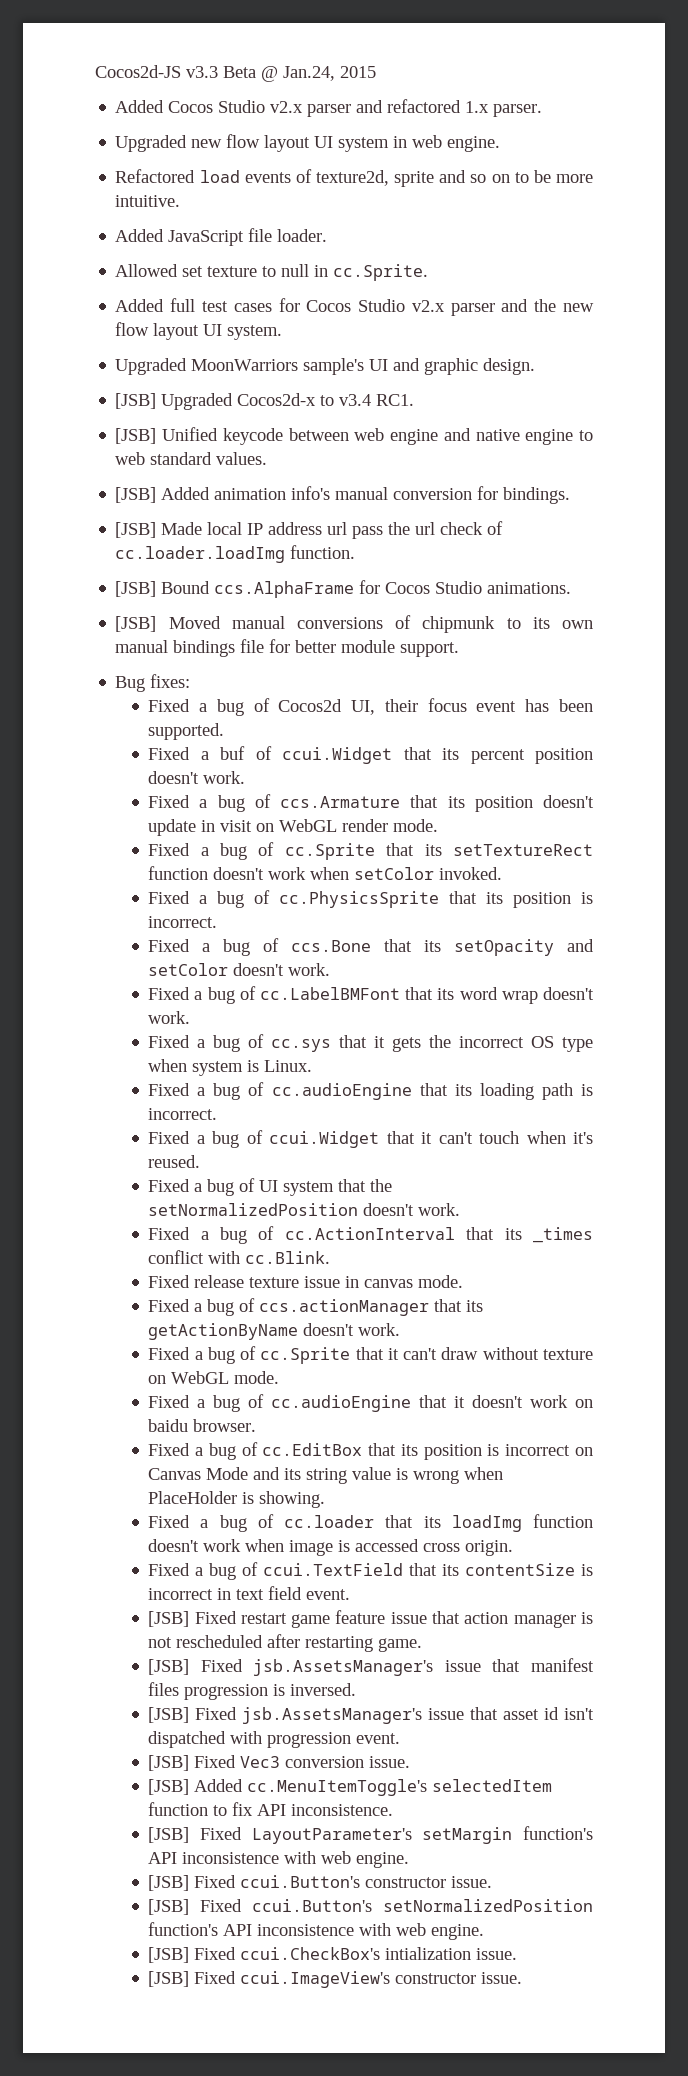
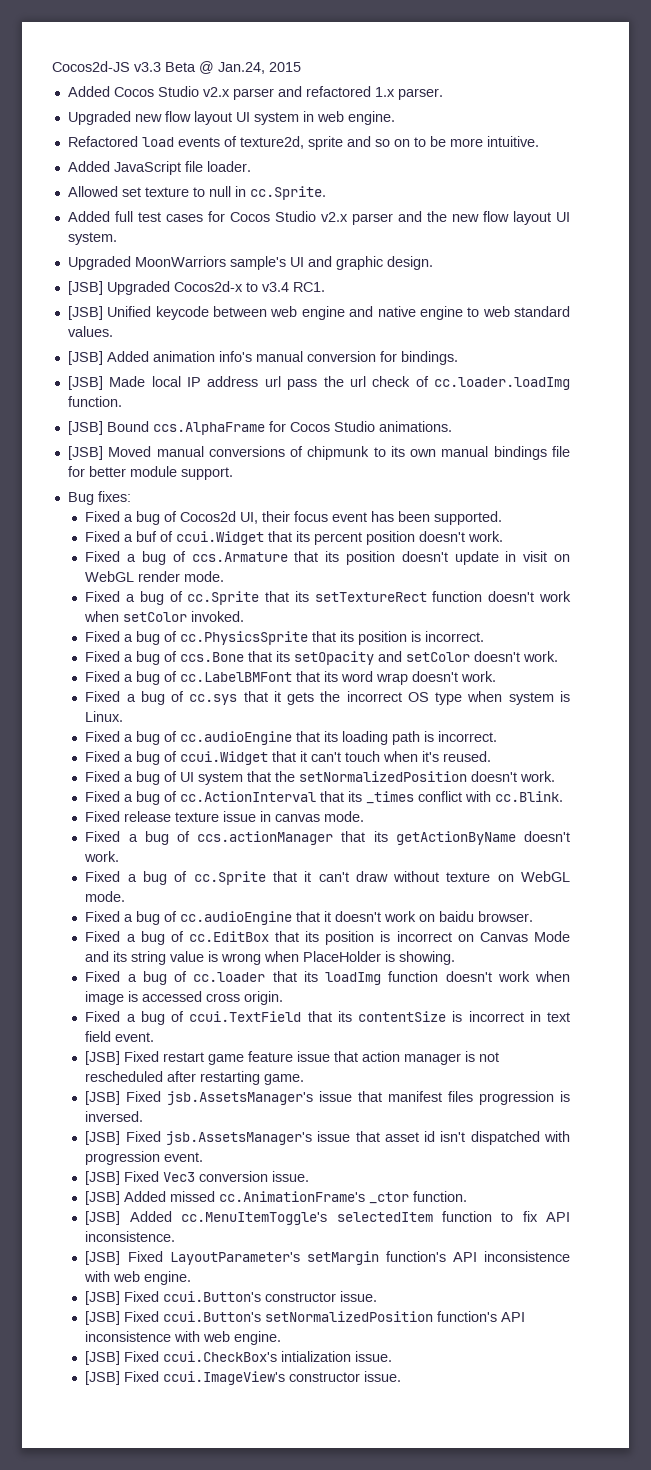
+ [JSB] Added missed cc.AnimationFrame's _ctor function.

